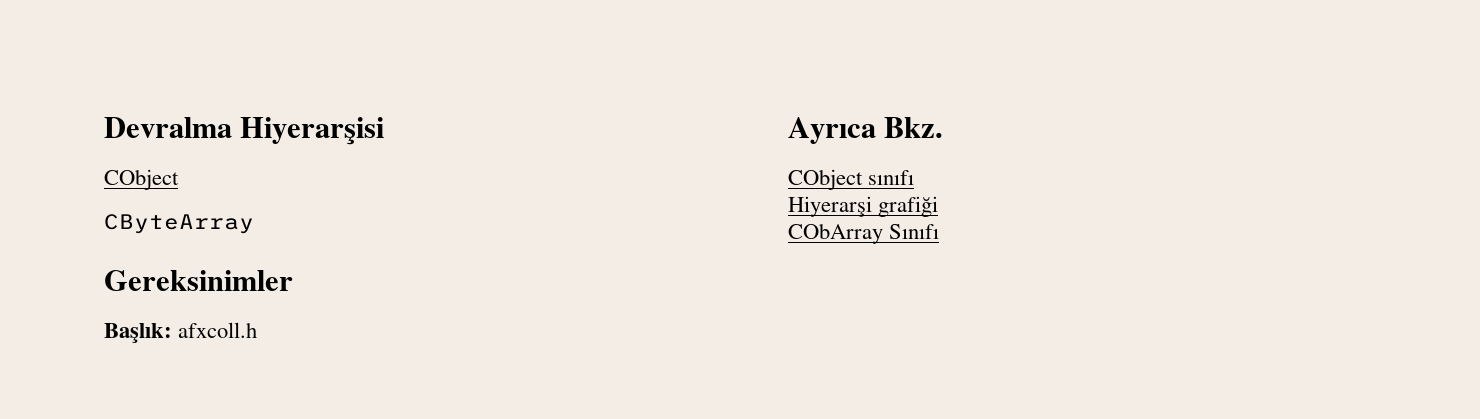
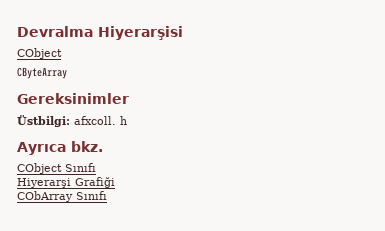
- Başlık: afxcoll.h
+ Üstbilgi: afxcoll. h
- Ayrıca Bkz.
- CObject sınıfı
+ Ayrıca bkz.
+ CObject Sınıfı
- Hiyerarşi grafiği
+ Hiyerarşi Grafiği

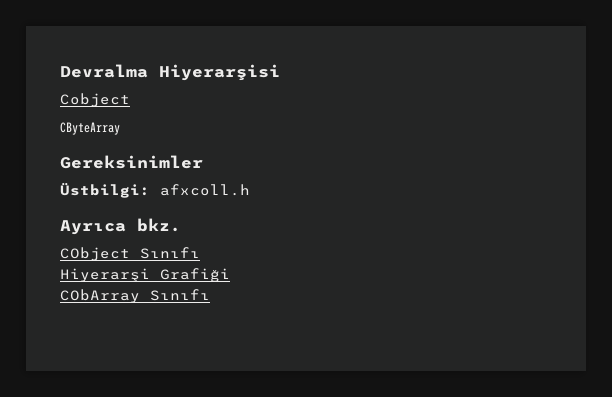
  Devralma Hiyerarşisi
- CObject
+ Cobject
- Üstbilgi: afxcoll. h
+ Üstbilgi: afxcoll.h

